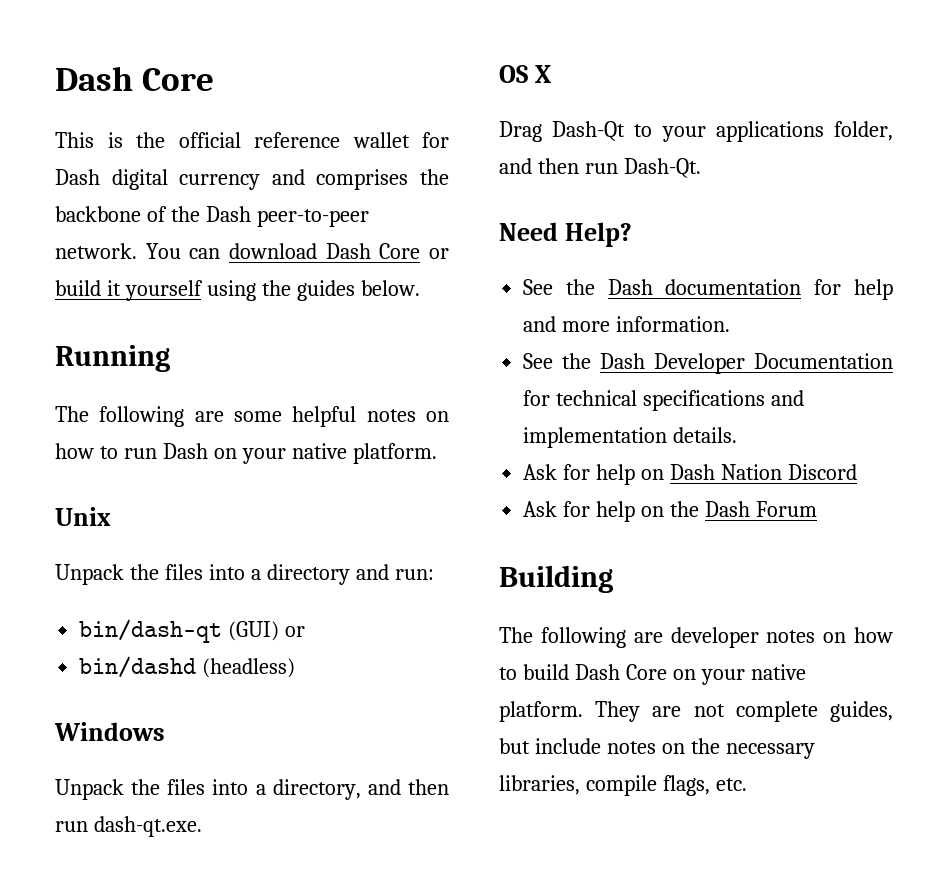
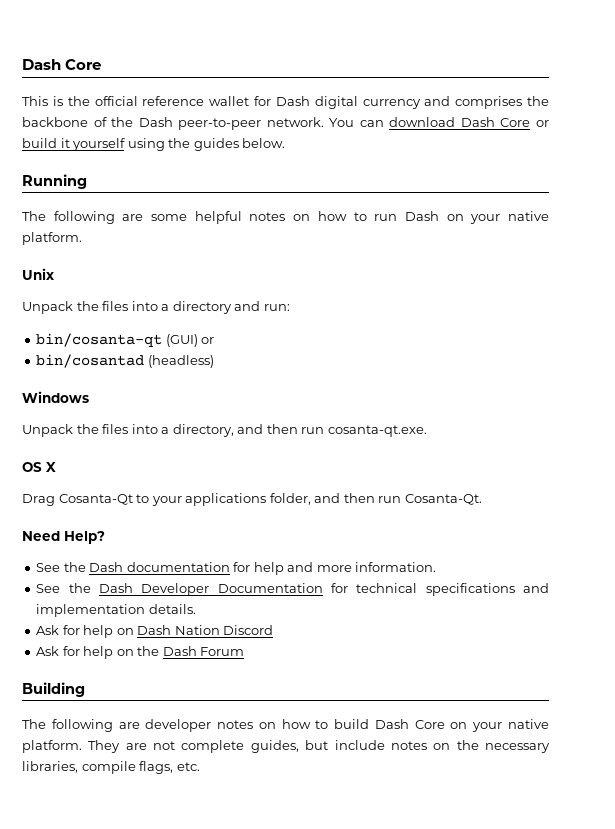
- bin/dash-qt (GUI) or
+ bin/cosanta-qt (GUI) or
- bin/dashd (headless)
+ bin/cosantad (headless)
- Unpack the files into a directory, and then run dash-qt.exe.
+ Unpack the files into a directory, and then run cosanta-qt.exe.
- Drag Dash-Qt to your applications folder, and then run Dash-Qt.
+ Drag Cosanta-Qt to your applications folder, and then run Cosanta-Qt.

